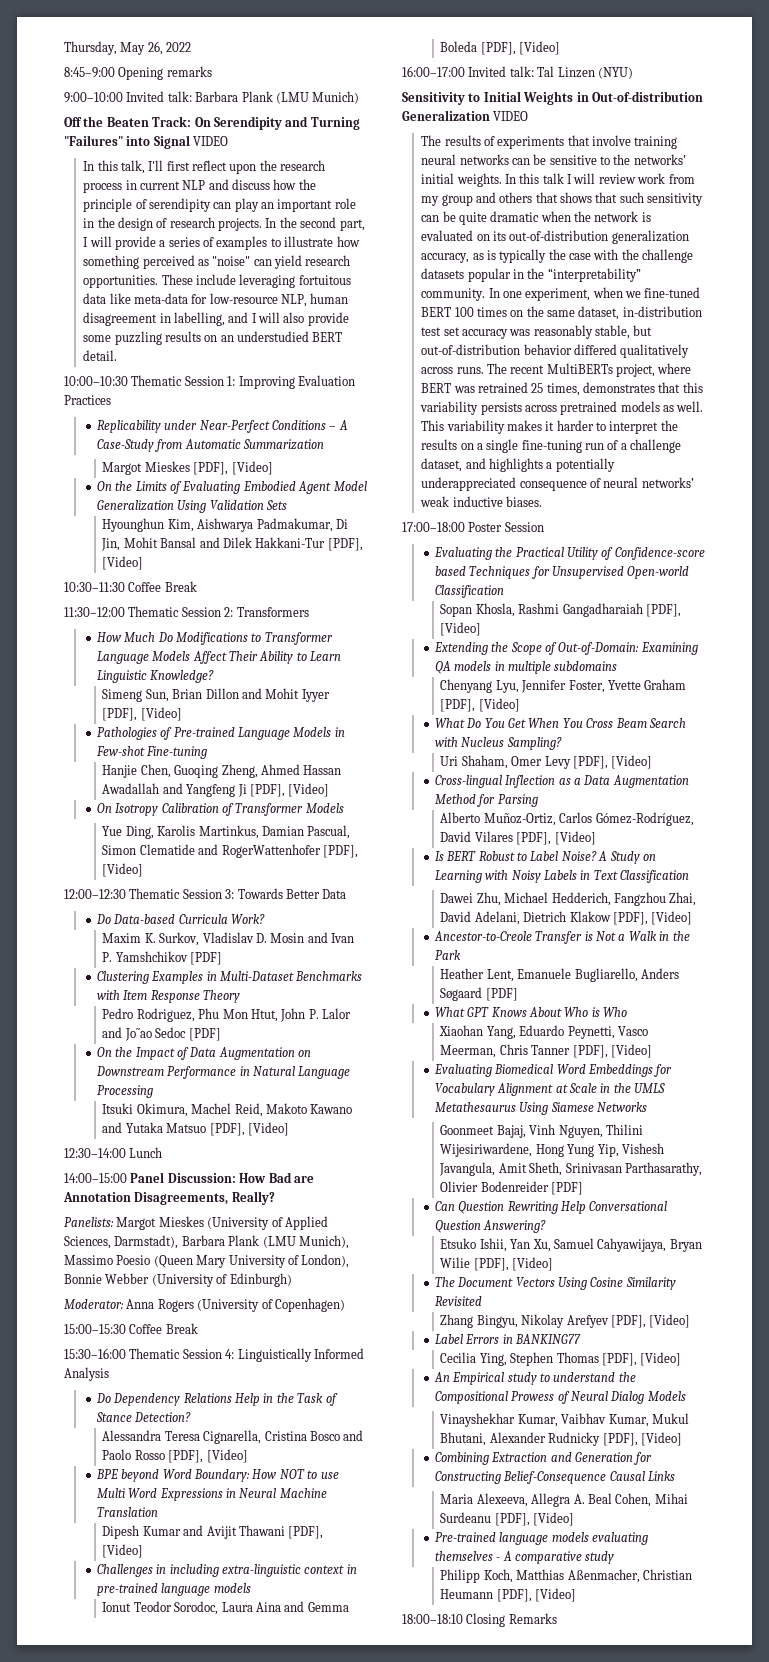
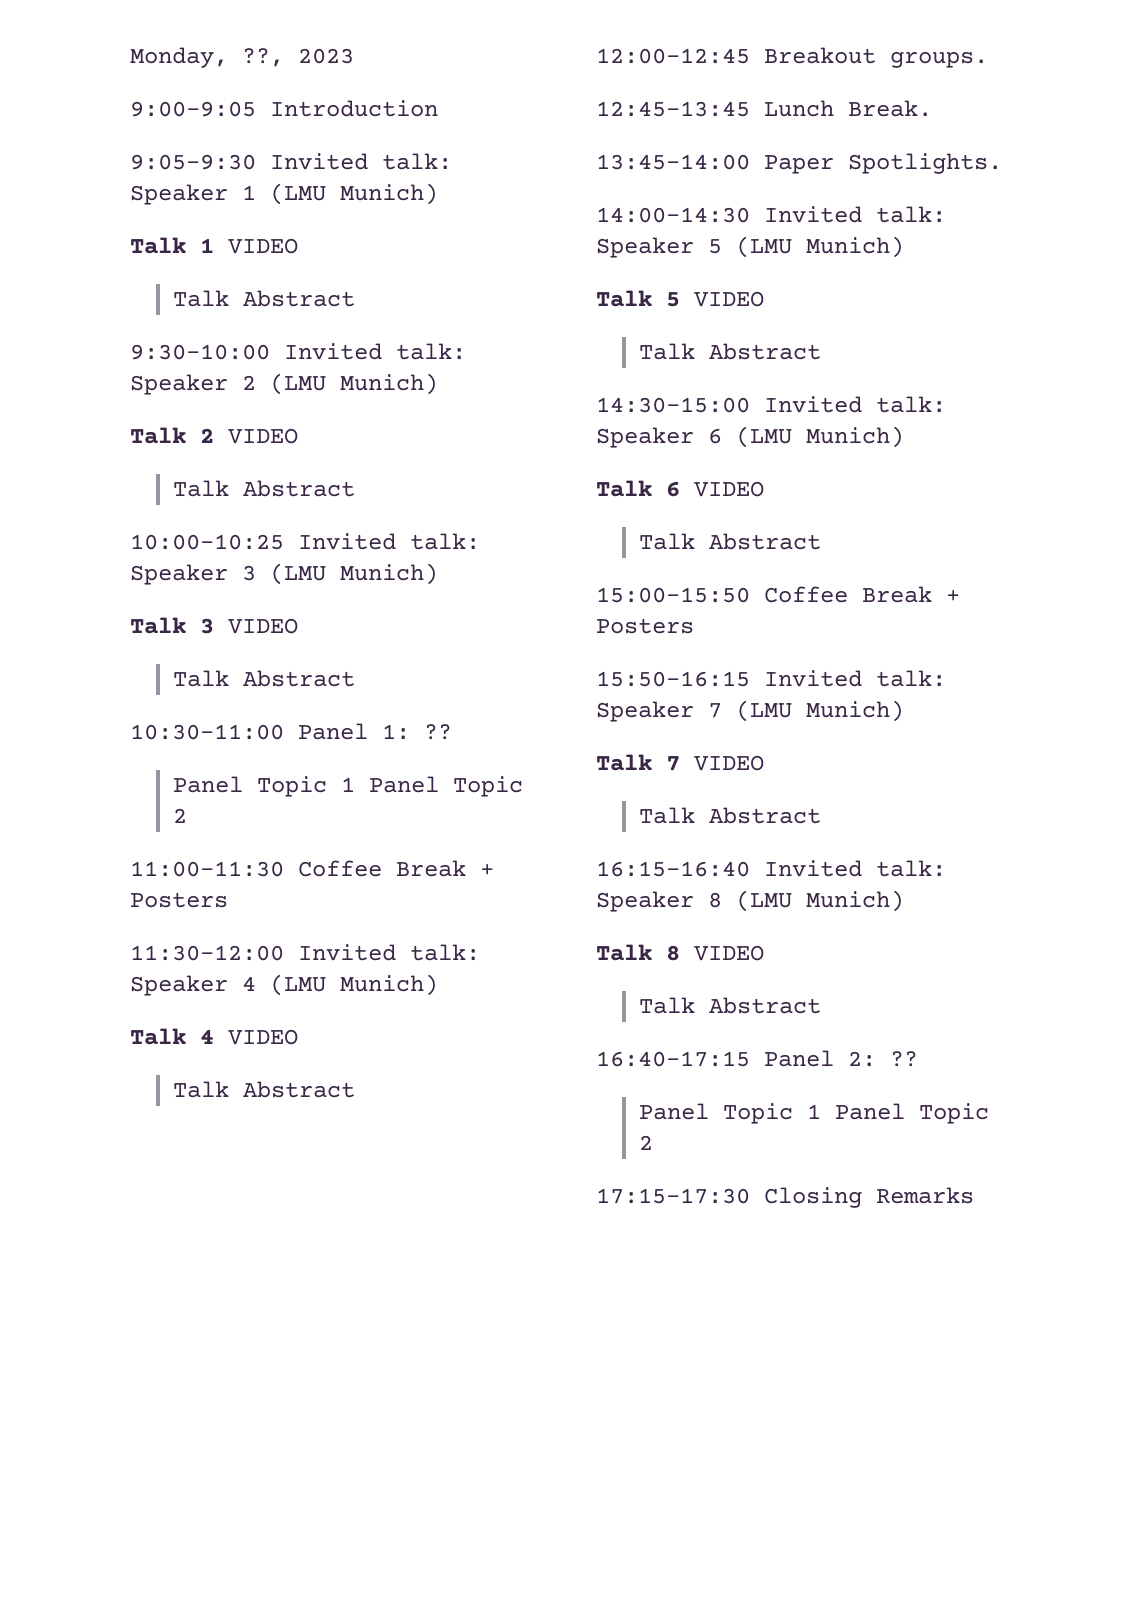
- Thursday, May 26, 2022
- 8:45–9:00 Opening remarks
- 9:00–10:00 Invited talk: Barbara Plank (LMU Munich)
- Off the Beaten Track: On Serendipity and Turning "Failures" into Signal VIDEO
- In this talk, I'll first reflect upon the research process in current NLP and discuss how the principle of serendipity can play an important role in the design of research projects. In the second part, I will provide a series of examples to illustrate how something perceived as "noise" can yield research opportunities. These include leveraging fortuitous data like meta-data for low-resource NLP, human disagreement in labelling, and I will also provide some puzzling results on an understudied BERT detail.
- 10:00–10:30 Thematic Session 1: Improving Evaluation Practices
- Replicability under Near-Perfect Conditions – A Case-Study from Automatic Summarization
- Margot Mieskes [PDF], [Video]
- On the Limits of Evaluating Embodied Agent Model Generalization Using Validation Sets
- Hyounghun Kim, Aishwarya Padmakumar, Di Jin, Mohit Bansal and Dilek Hakkani-Tur [PDF], [Video]
- 10:30–11:30 Coffee Break
+ Monday, ??, 2023
+ 9:00–9:05 Introduction
+ 9:05–9:30 Invited talk: Speaker 1 (LMU Munich)
+ Talk 1 VIDEO
+ Talk Abstract
+ 9:30–10:00 Invited talk: Speaker 2 (LMU Munich)
+ Talk 2 VIDEO
+ Talk Abstract
+ 10:00–10:25 Invited talk: Speaker 3 (LMU Munich)
+ Talk 3 VIDEO
+ Talk Abstract
+ 10:30–11:00 Panel 1: ??
+ Panel Topic 1 Panel Topic 2
+ 11:00–11:30 Coffee Break + Posters
- 11:30–12:00 Thematic Session 2: Transformers
- How Much Do Modifications to Transformer Language Models Affect Their Ability to Learn Linguistic Knowledge?
- Simeng Sun, Brian Dillon and Mohit Iyyer [PDF], [Video]
- Pathologies of Pre-trained Language Models in Few-shot Fine-tuning
- Hanjie Chen, Guoqing Zheng, Ahmed Hassan Awadallah and Yangfeng Ji [PDF], [Video]
- On Isotropy Calibration of Transformer Models
- Yue Ding, Karolis Martinkus, Damian Pascual, Simon Clematide and RogerWattenhofer [PDF], [Video]
- 12:00–12:30 Thematic Session 3: Towards Better Data
- Do Data-based Curricula Work?
- Maxim K. Surkov, Vladislav D. Mosin and Ivan P. Yamshchikov [PDF]
- Clustering Examples in Multi-Dataset Benchmarks with Item Response Theory
- Pedro Rodriguez, Phu Mon Htut, John P. Lalor and Jo˜ao Sedoc [PDF]
- On the Impact of Data Augmentation on Downstream Performance in Natural Language Processing
- Itsuki Okimura, Machel Reid, Makoto Kawano and Yutaka Matsuo [PDF], [Video]
- 12:30–14:00 Lunch
- 14:00–15:00 Panel Discussion: How Bad are Annotation Disagreements, Really?
- Panelists: Margot Mieskes (University of Applied Sciences, Darmstadt), Barbara Plank (LMU Munich), Massimo Poesio (Queen Mary University of London), Bonnie Webber (University of Edinburgh)
- Moderator: Anna Rogers (University of Copenhagen)
- 15:00–15:30 Coffee Break
- 15:30–16:00 Thematic Session 4: Linguistically Informed Analysis
- Do Dependency Relations Help in the Task of Stance Detection?
- Alessandra Teresa Cignarella, Cristina Bosco and Paolo Rosso [PDF], [Video]
- BPE beyond Word Boundary: How NOT to use Multi Word Expressions in Neural Machine Translation
- Dipesh Kumar and Avijit Thawani [PDF], [Video]
- Challenges in including extra-linguistic context in pre-trained language models
- Ionut Teodor Sorodoc, Laura Aina and Gemma Boleda [PDF], [Video]
- 16:00–17:00 Invited talk: Tal Linzen (NYU)
- Sensitivity to Initial Weights in Out-of-distribution Generalization VIDEO
- The results of experiments that involve training neural networks can be sensitive to the networks’ initial weights. In this talk I will review work from my group and others that shows that such sensitivity can be quite dramatic when the network is evaluated on its out-of-distribution generalization accuracy, as is typically the case with the challenge datasets popular in the “interpretability” community. In one experiment, when we fine-tuned BERT 100 times on the same dataset, in-distribution test set accuracy was reasonably stable, but out-of-distribution behavior differed qualitatively across runs. The recent MultiBERTs project, where BERT was retrained 25 times, demonstrates that this variability persists across pretrained models as well. This variability makes it harder to interpret the results on a single fine-tuning run of a challenge dataset, and highlights a potentially underappreciated consequence of neural networks’ weak inductive biases.
- 17:00–18:00 Poster Session
- Evaluating the Practical Utility of Confidence-score based Techniques for Unsupervised Open-world Classification
- Sopan Khosla, Rashmi Gangadharaiah [PDF], [Video]
- Extending the Scope of Out-of-Domain: Examining QA models in multiple subdomains
- Chenyang Lyu, Jennifer Foster, Yvette Graham [PDF], [Video]
- What Do You Get When You Cross Beam Search with Nucleus Sampling?
- Uri Shaham, Omer Levy [PDF], [Video]
- Cross-lingual Inflection as a Data Augmentation Method for Parsing
- Alberto Muñoz-Ortiz, Carlos Gómez-Rodríguez, David Vilares [PDF], [Video]
- Is BERT Robust to Label Noise? A Study on Learning with Noisy Labels in Text Classification
- Dawei Zhu, Michael Hedderich, Fangzhou Zhai, David Adelani, Dietrich Klakow [PDF], [Video]
- Ancestor-to-Creole Transfer is Not a Walk in the Park
- Heather Lent, Emanuele Bugliarello, Anders Søgaard [PDF]
- What GPT Knows About Who is Who
- Xiaohan Yang, Eduardo Peynetti, Vasco Meerman, Chris Tanner [PDF], [Video]
- Evaluating Biomedical Word Embeddings for Vocabulary Alignment at Scale in the UMLS Metathesaurus Using Siamese Networks
- Goonmeet Bajaj, Vinh Nguyen, Thilini Wijesiriwardene, Hong Yung Yip, Vishesh Javangula, Amit Sheth, Srinivasan Parthasarathy, Olivier Bodenreider [PDF]
- Can Question Rewriting Help Conversational Question Answering?
- Etsuko Ishii, Yan Xu, Samuel Cahyawijaya, Bryan Wilie [PDF], [Video]
- The Document Vectors Using Cosine Similarity Revisited
- Zhang Bingyu, Nikolay Arefyev [PDF], [Video]
- Label Errors in BANKING77
- Cecilia Ying, Stephen Thomas [PDF], [Video]
- An Empirical study to understand the Compositional Prowess of Neural Dialog Models
- Vinayshekhar Kumar, Vaibhav Kumar, Mukul Bhutani, Alexander Rudnicky [PDF], [Video]
- Combining Extraction and Generation for Constructing Belief-Consequence Causal Links
- Maria Alexeeva, Allegra A. Beal Cohen, Mihai Surdeanu [PDF], [Video]
- Pre-trained language models evaluating themselves - A comparative study
- Philipp Koch, Matthias Aßenmacher, Christian Heumann [PDF], [Video]
- 18:00–18:10 Closing Remarks
+ 11:30–12:00 Invited talk: Speaker 4 (LMU Munich)
+ Talk 4 VIDEO
+ Talk Abstract
+ 12:00–12:45 Breakout groups.
+ 12:45–13:45 Lunch Break.
+ 13:45–14:00 Paper Spotlights.
+ 14:00–14:30 Invited talk: Speaker 5 (LMU Munich)
+ Talk 5 VIDEO
+ Talk Abstract
+ 14:30–15:00 Invited talk: Speaker 6 (LMU Munich)
+ Talk 6 VIDEO
+ Talk Abstract
+ 15:00–15:50 Coffee Break + Posters
+ 15:50–16:15 Invited talk: Speaker 7 (LMU Munich)
+ Talk 7 VIDEO
+ Talk Abstract
+ 16:15–16:40 Invited talk: Speaker 8 (LMU Munich)
+ Talk 8 VIDEO
+ Talk Abstract
+ 16:40–17:15 Panel 2: ??
+ Panel Topic 1 Panel Topic 2
+ 17:15–17:30 Closing Remarks

